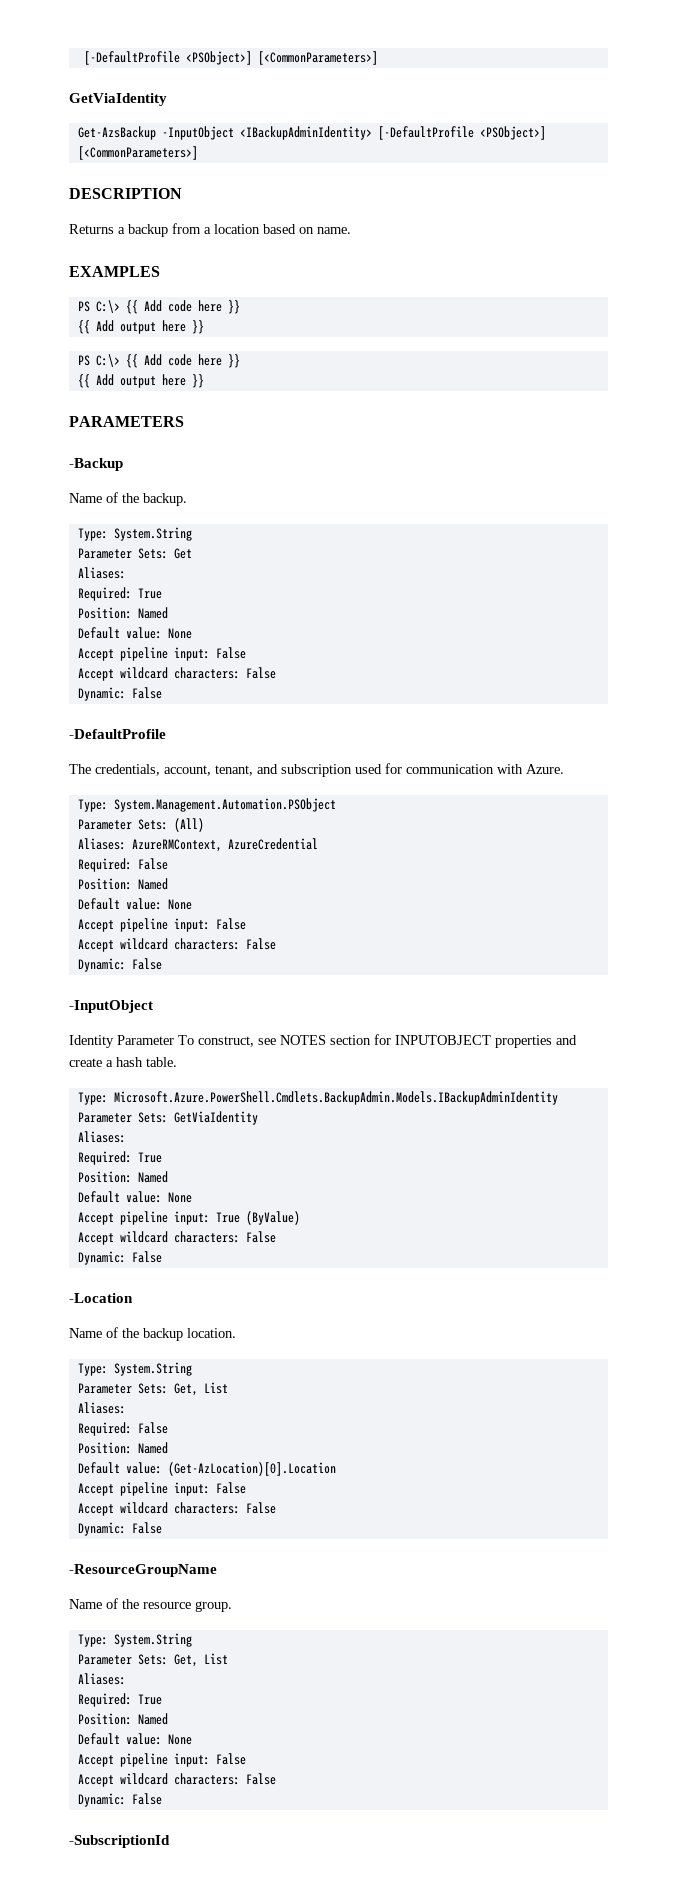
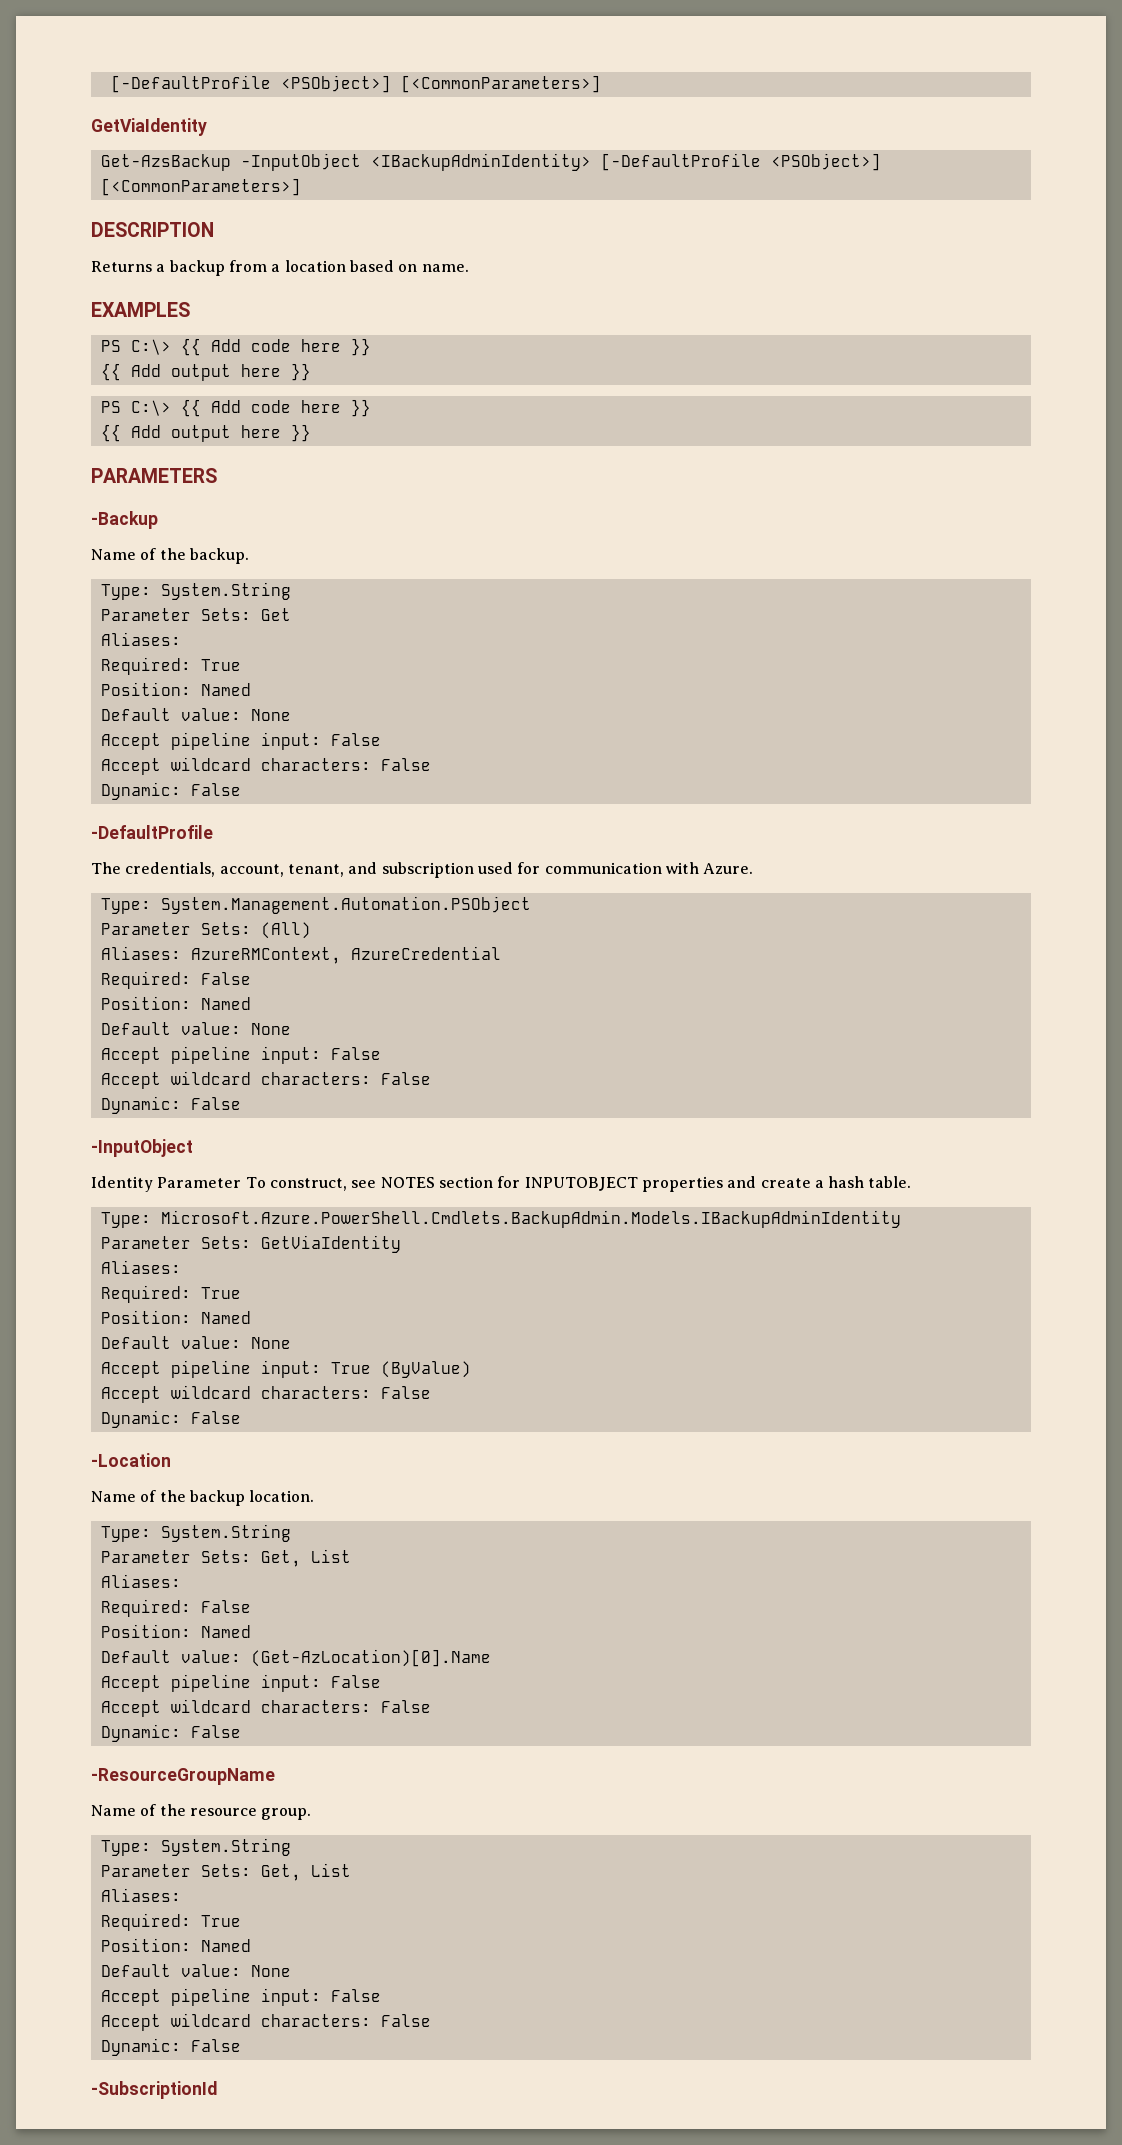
- Default value: (Get-AzLocation)[0].Location
+ Default value: (Get-AzLocation)[0].Name

